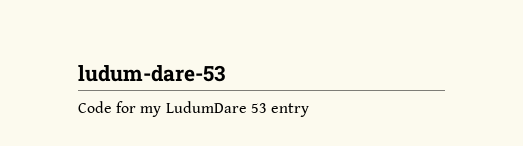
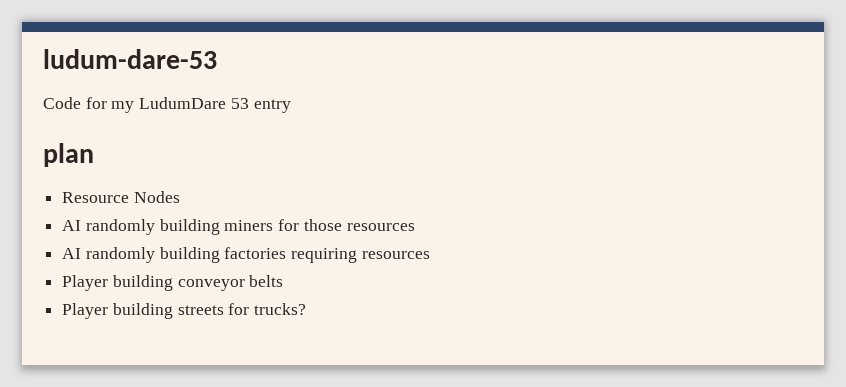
+ plan
+ Resource Nodes
+ AI randomly building miners for those resources
+ AI randomly building factories requiring resources
+ Player building conveyor belts
+ Player building streets for trucks?

